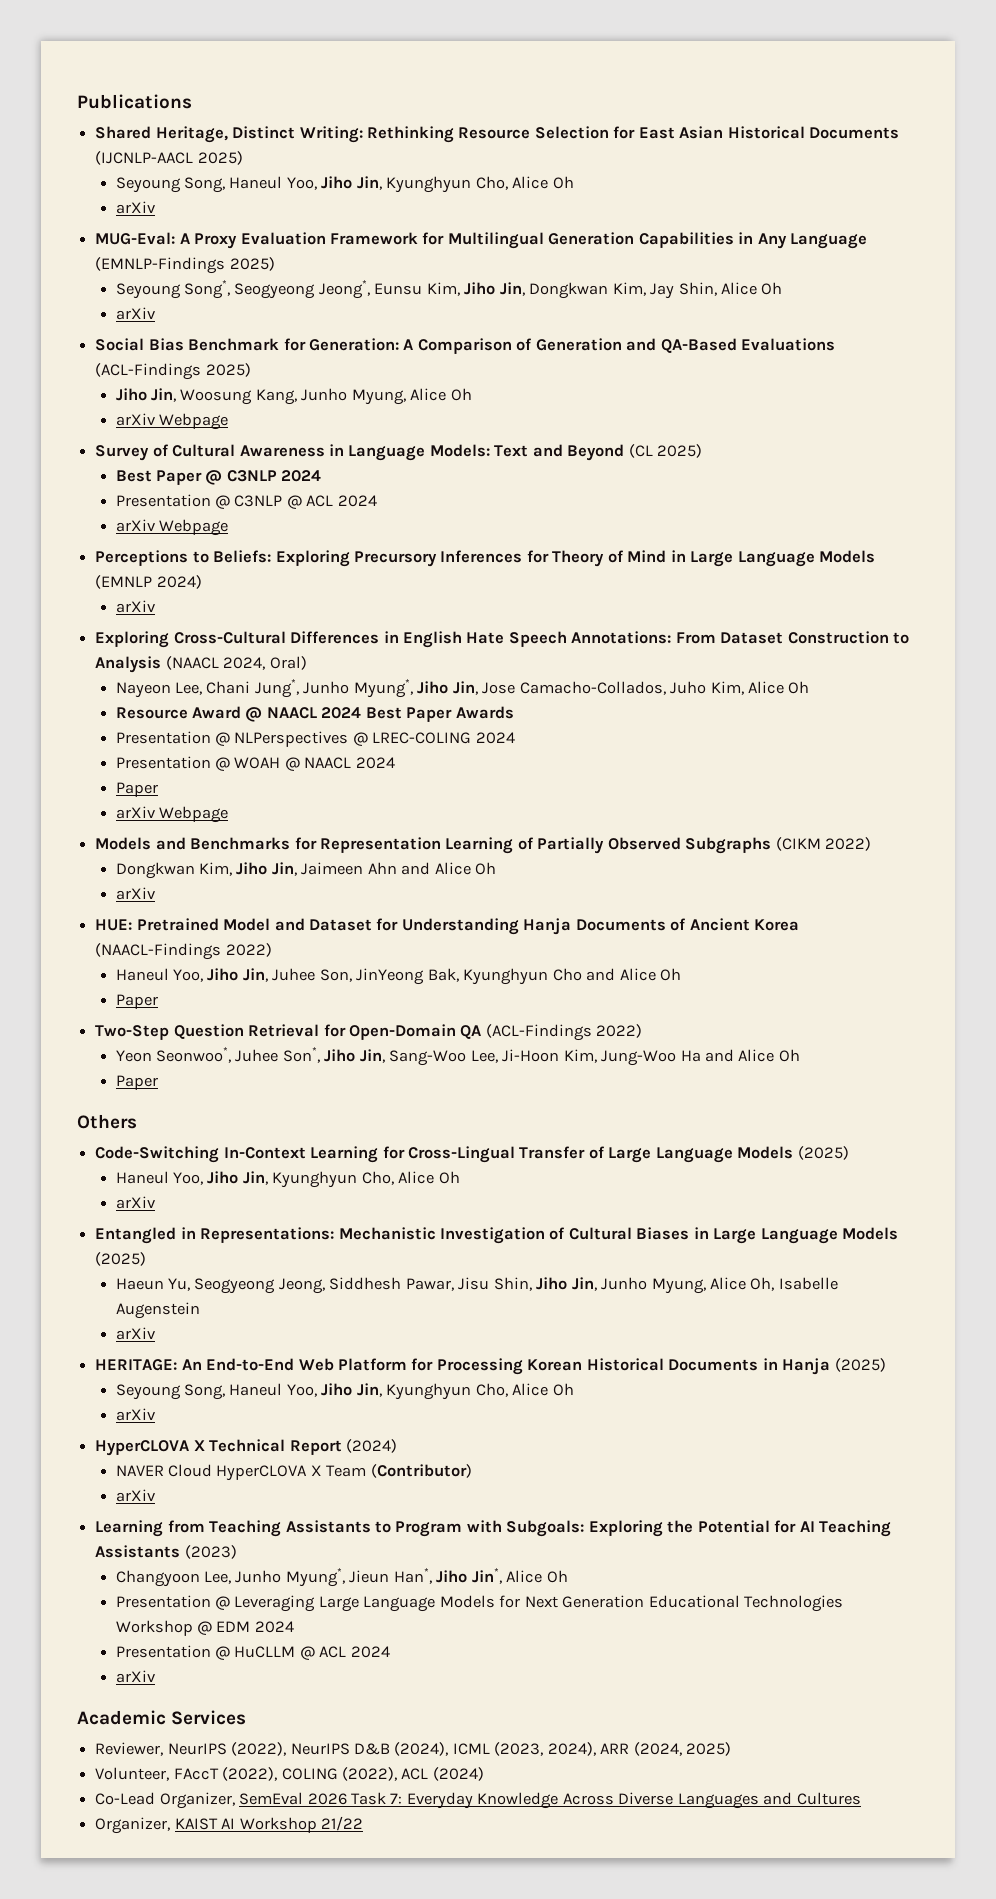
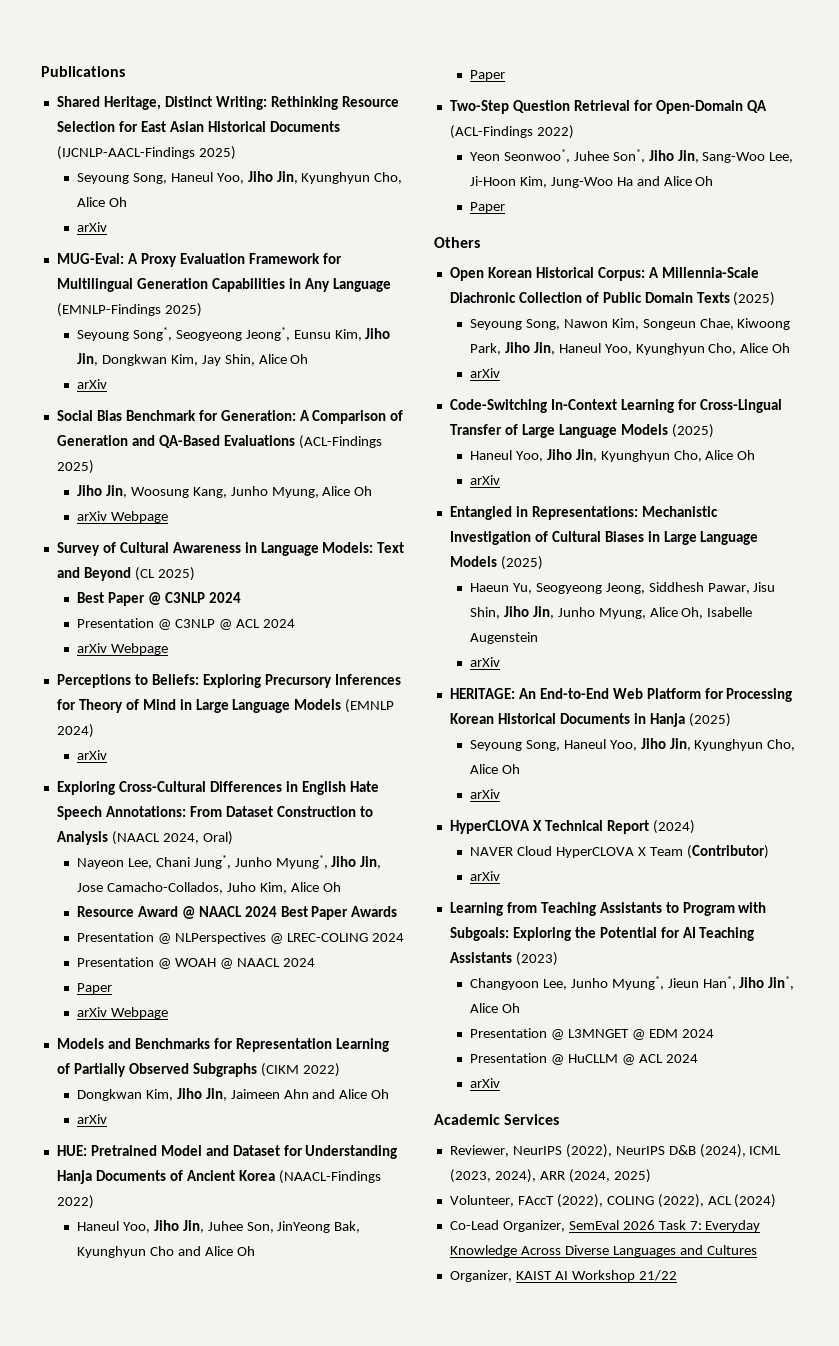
- Shared Heritage, Distinct Writing: Rethinking Resource Selection for East Asian Historical Documents (IJCNLP-AACL 2025)
+ Shared Heritage, Distinct Writing: Rethinking Resource Selection for East Asian Historical Documents (IJCNLP-AACL-Findings 2025)
+ Open Korean Historical Corpus: A Millennia-Scale Diachronic Collection of Public Domain Texts (2025)
+ Seyoung Song, Nawon Kim, Songeun Chae, Kiwoong Park, Jiho Jin, Haneul Yoo, Kyunghyun Cho, Alice Oh
+ arXiv
- Presentation @ Leveraging Large Language Models for Next Generation Educational Technologies Workshop @ EDM 2024
+ Presentation @ L3MNGET @ EDM 2024

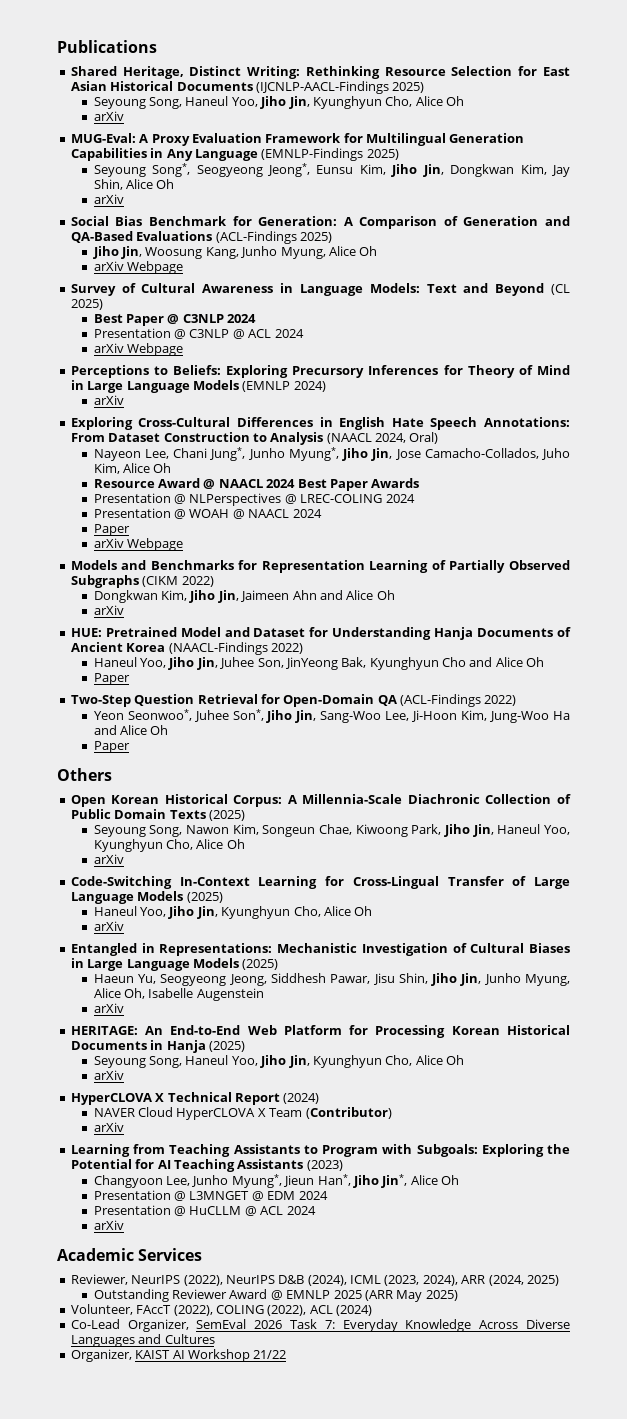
+ Outstanding Reviewer Award @ EMNLP 2025 (ARR May 2025)

